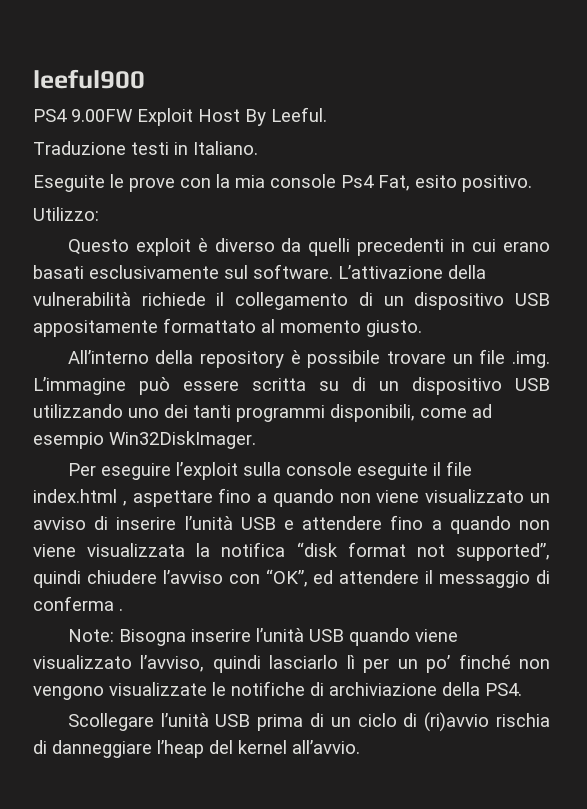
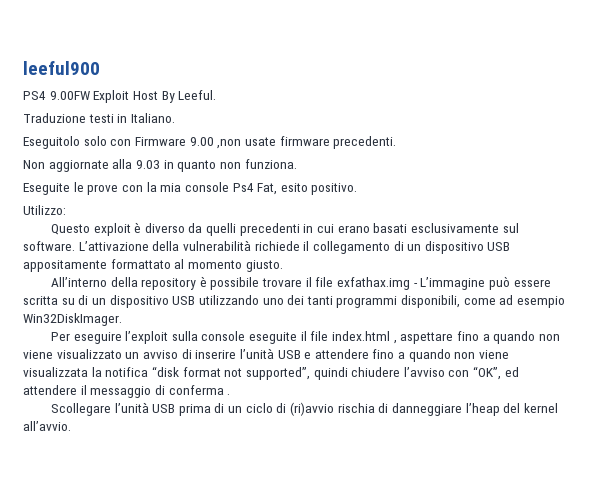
+ Eseguitolo solo con Firmware 9.00 ,non usate firmware precedenti.
+ Non aggiornate alla 9.03 in quanto non funziona.
- All’interno della repository è possibile trovare un file .img. L’immagine può essere scritta su di un dispositivo USB utilizzando uno dei tanti programmi disponibili, come ad esempio Win32DiskImager.
+ All’interno della repository è possibile trovare il file exfathax.img - L’immagine può essere scritta su di un dispositivo USB utilizzando uno dei tanti programmi disponibili, come ad esempio Win32DiskImager.
- Note: Bisogna inserire l’unità USB quando viene visualizzato l’avviso, quindi lasciarlo lì per un po’ finché non vengono visualizzate le notifiche di archiviazione della PS4.

